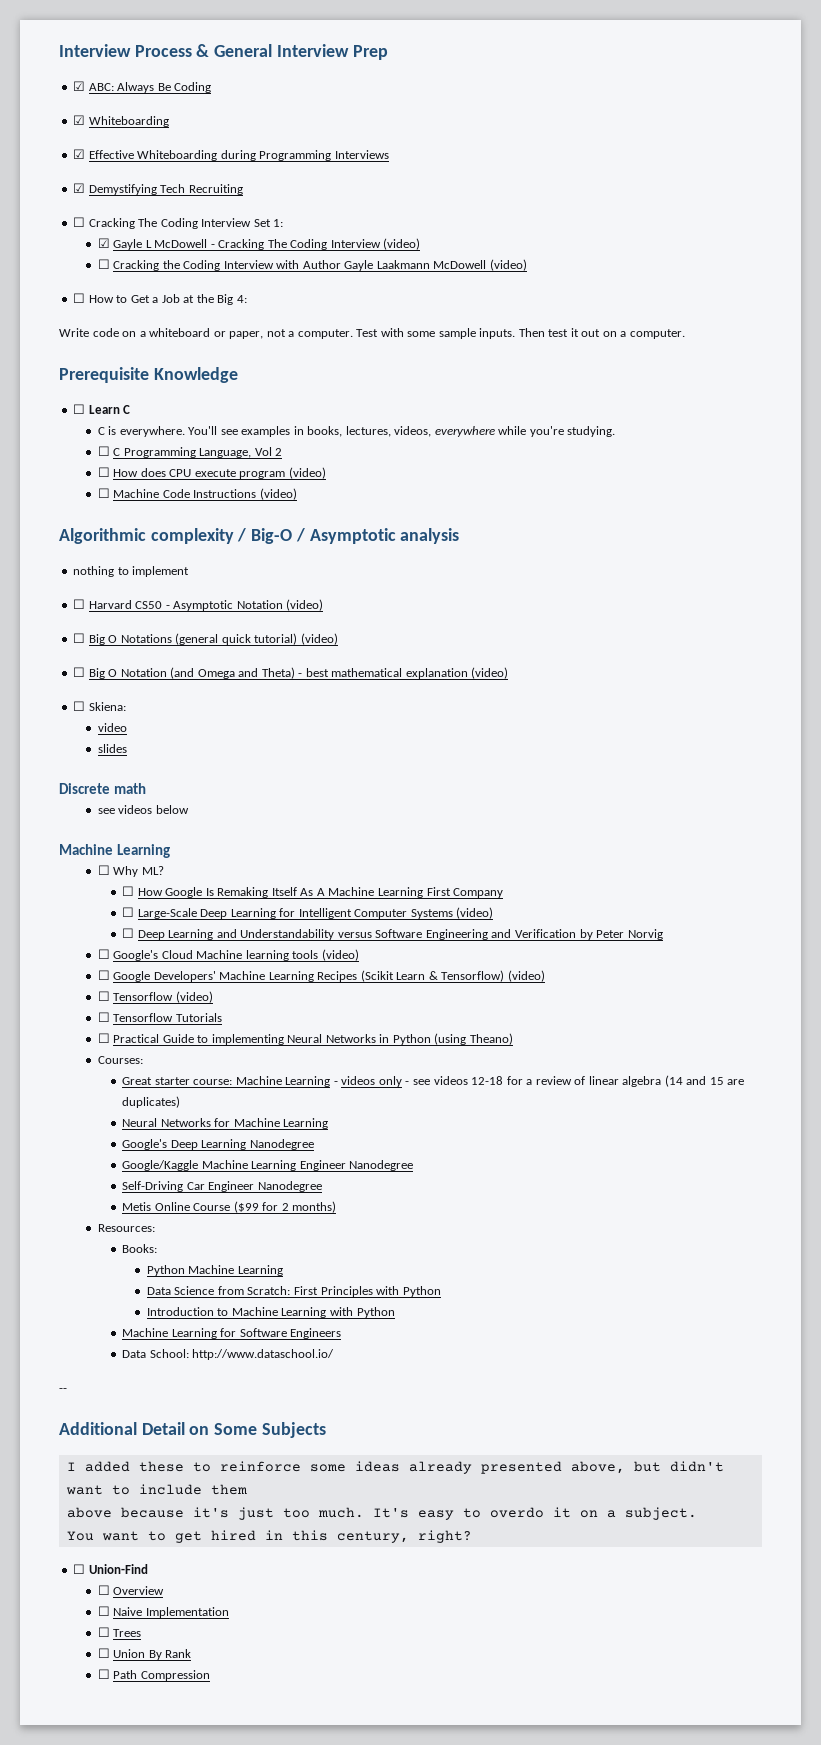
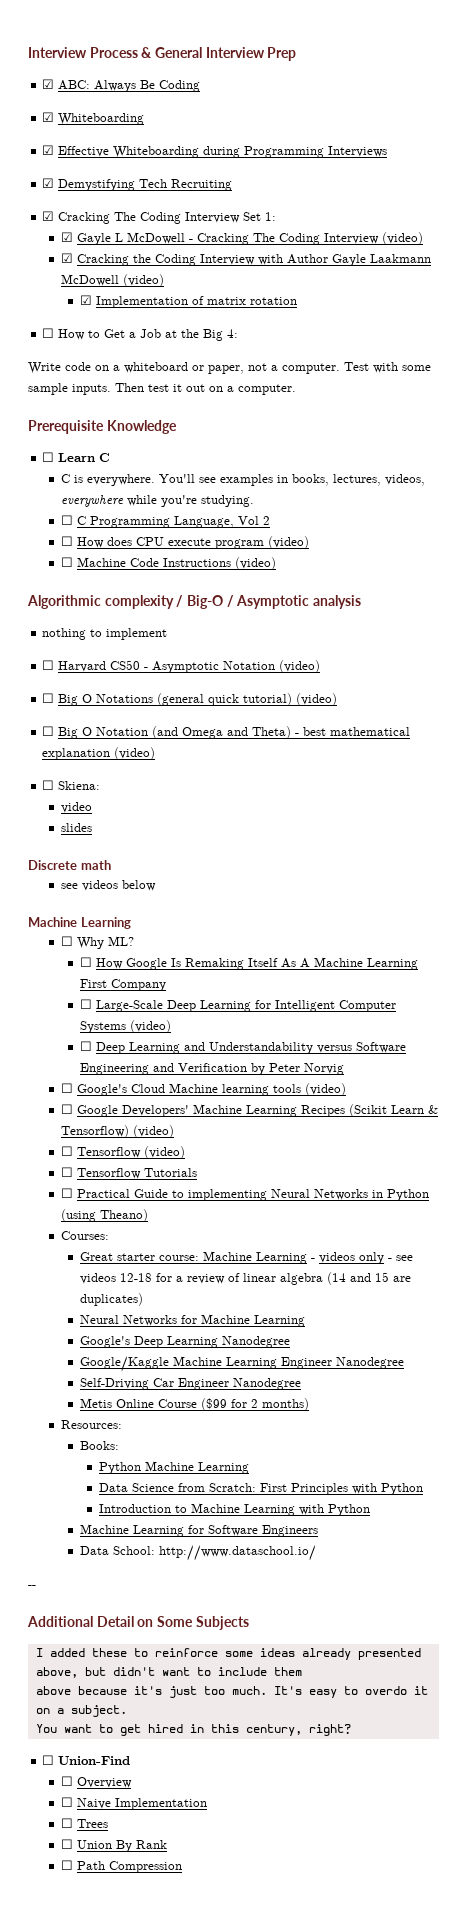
- ☐ Cracking The Coding Interview Set 1:
+ ☑ Cracking The Coding Interview Set 1:
- ☐ Cracking the Coding Interview with Author Gayle Laakmann McDowell (video)
+ ☑ Cracking the Coding Interview with Author Gayle Laakmann McDowell (video)
+ ☑ Implementation of matrix rotation

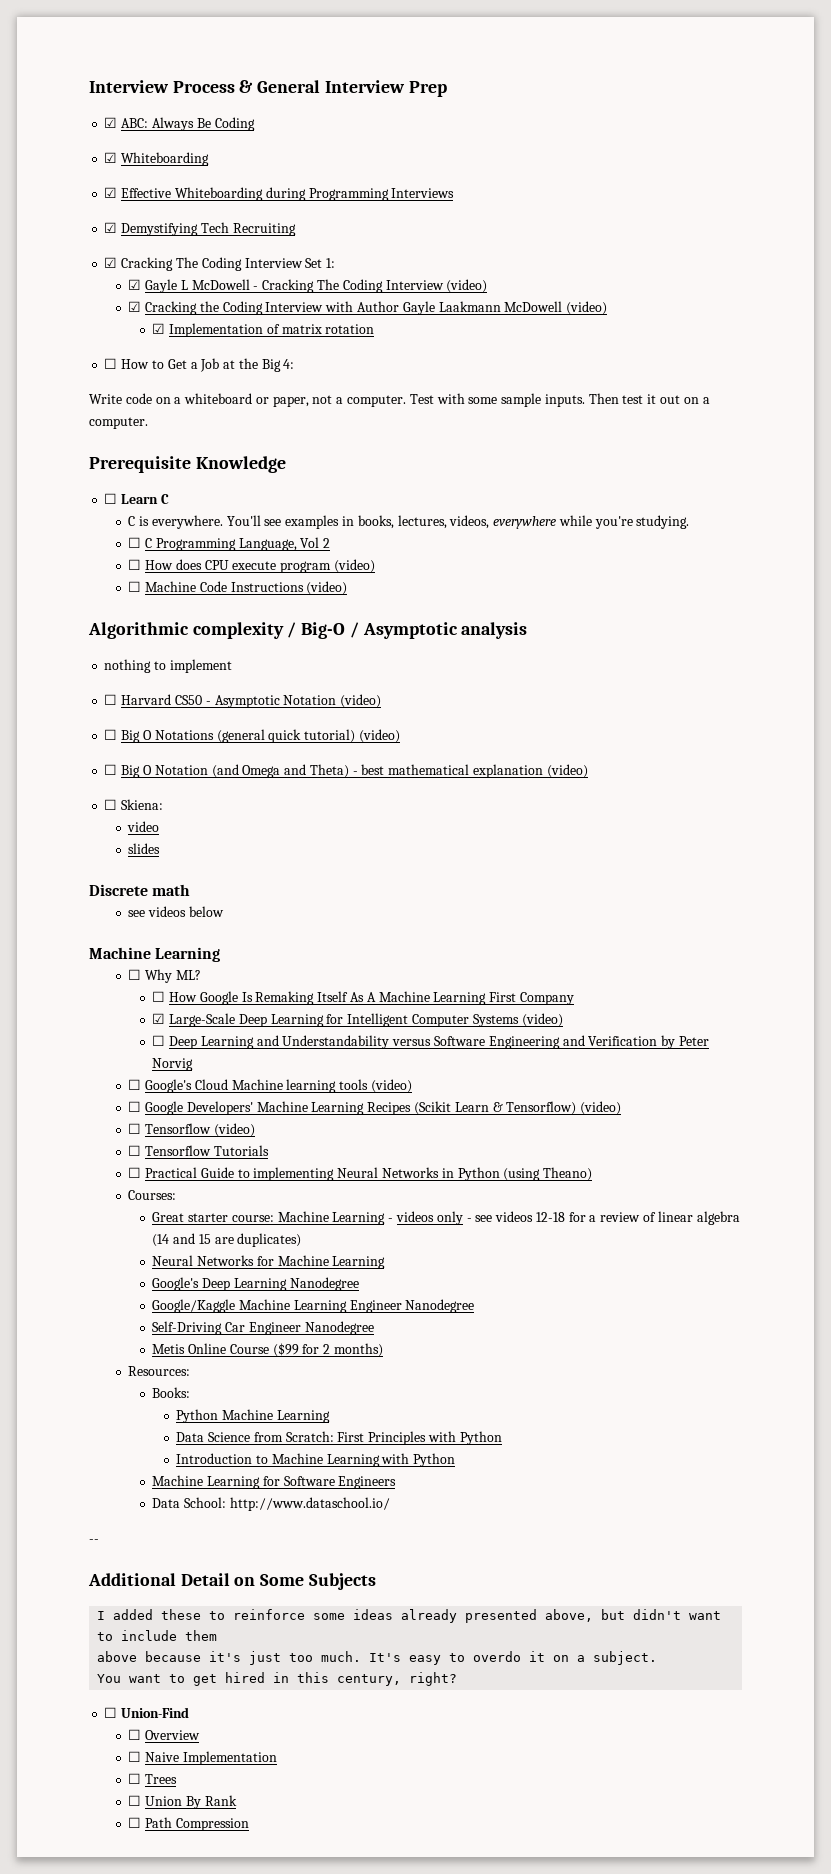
- ☐ Large-Scale Deep Learning for Intelligent Computer Systems (video)
+ ☑ Large-Scale Deep Learning for Intelligent Computer Systems (video)

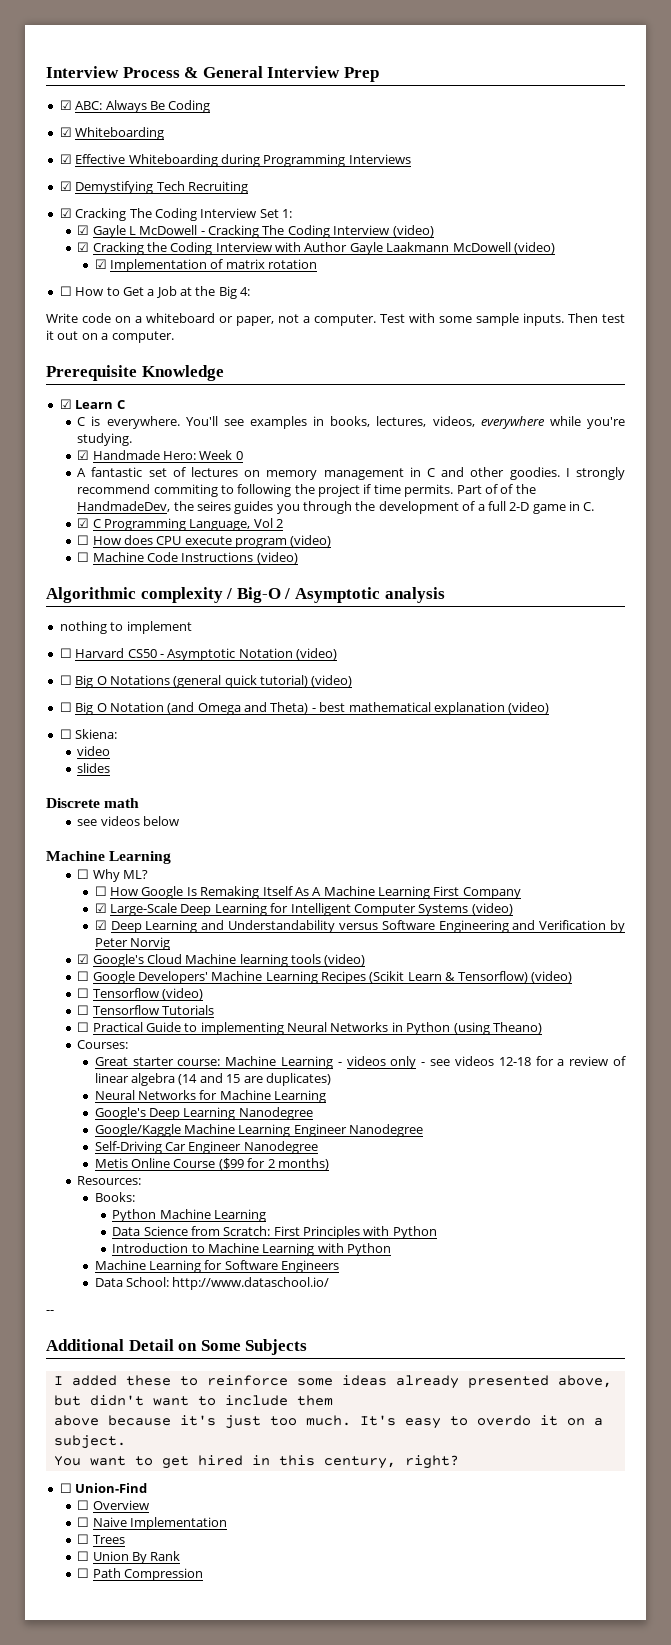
- ☐ Learn C
+ ☑ Learn C
- ☐ C Programming Language, Vol 2
+ ☑ Handmade Hero: Week 0
+ A fantastic set of lectures on memory management in C and other goodies. I strongly recommend commiting to following the project if time permits. Part of of the HandmadeDev, the seires guides you through the development of a full 2-D game in C.
+ ☑ C Programming Language, Vol 2
- ☐ Deep Learning and Understandability versus Software Engineering and Verification by Peter Norvig
+ ☑ Deep Learning and Understandability versus Software Engineering and Verification by Peter Norvig
- ☐ Google's Cloud Machine learning tools (video)
+ ☑ Google's Cloud Machine learning tools (video)

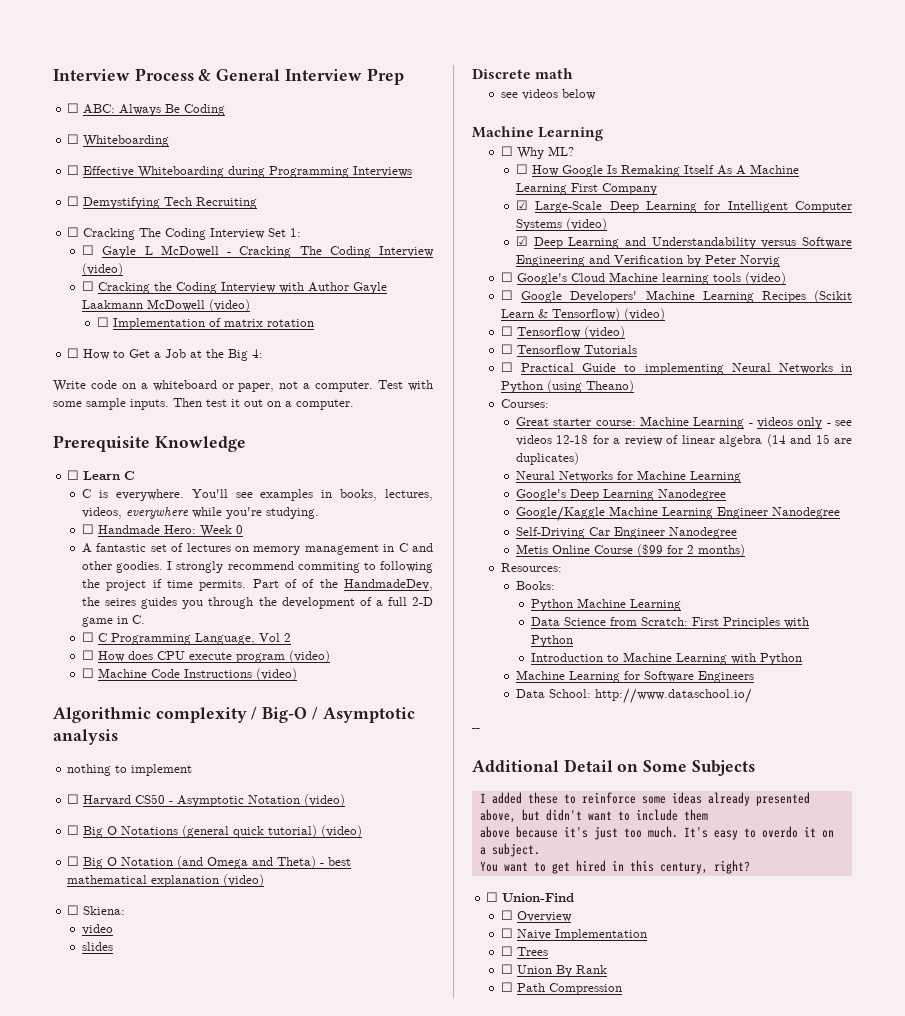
- ☑ ABC: Always Be Coding
+ ☐ ABC: Always Be Coding
- ☑ Whiteboarding
+ ☐ Whiteboarding
- ☑ Effective Whiteboarding during Programming Interviews
+ ☐ Effective Whiteboarding during Programming Interviews
- ☑ Demystifying Tech Recruiting
+ ☐ Demystifying Tech Recruiting
- ☑ Cracking The Coding Interview Set 1:
+ ☐ Cracking The Coding Interview Set 1:
- ☑ Gayle L McDowell - Cracking The Coding Interview (video)
+ ☐ Gayle L McDowell - Cracking The Coding Interview (video)
- ☑ Cracking the Coding Interview with Author Gayle Laakmann McDowell (video)
+ ☐ Cracking the Coding Interview with Author Gayle Laakmann McDowell (video)
- ☑ Implementation of matrix rotation
+ ☐ Implementation of matrix rotation
- ☑ Learn C
+ ☐ Learn C
- ☑ Handmade Hero: Week 0
+ ☐ Handmade Hero: Week 0
- ☑ C Programming Language, Vol 2
+ ☐ C Programming Language, Vol 2
- ☑ Google's Cloud Machine learning tools (video)
+ ☐ Google's Cloud Machine learning tools (video)

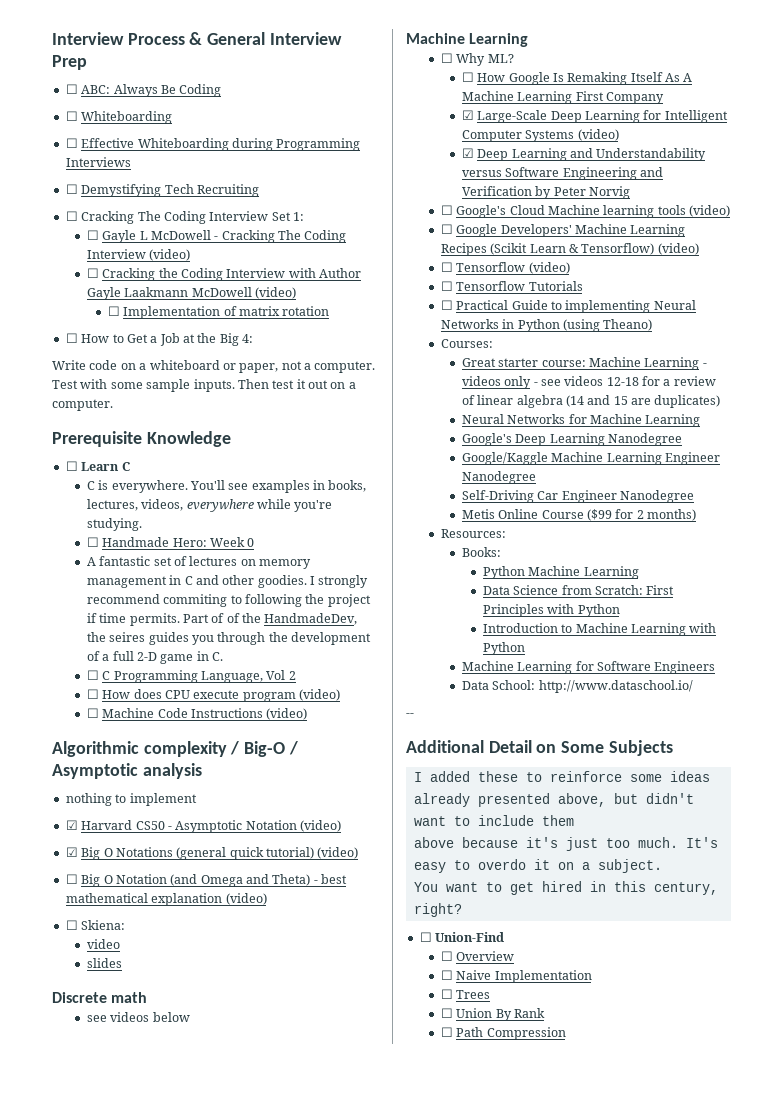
- ☐ Harvard CS50 - Asymptotic Notation (video)
+ ☑ Harvard CS50 - Asymptotic Notation (video)
- ☐ Big O Notations (general quick tutorial) (video)
+ ☑ Big O Notations (general quick tutorial) (video)

